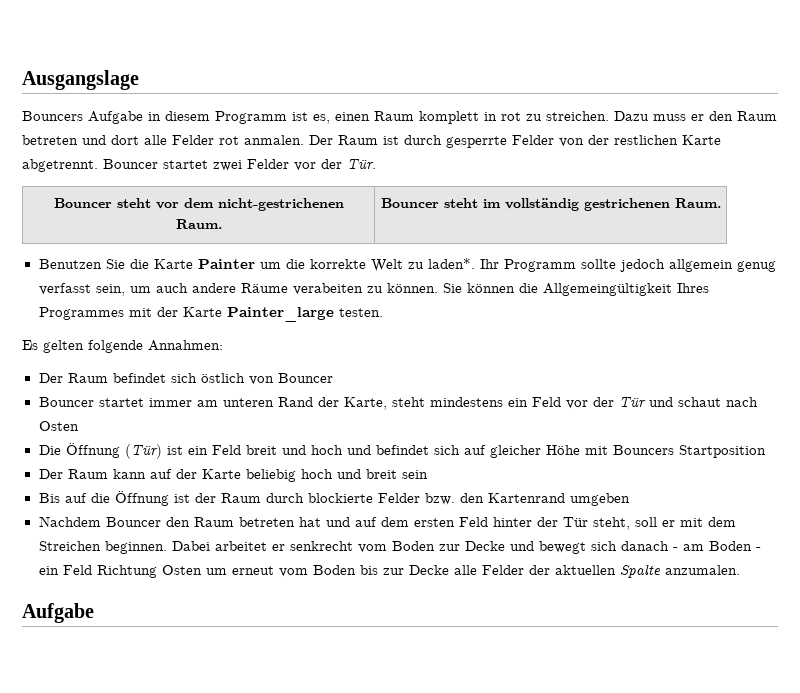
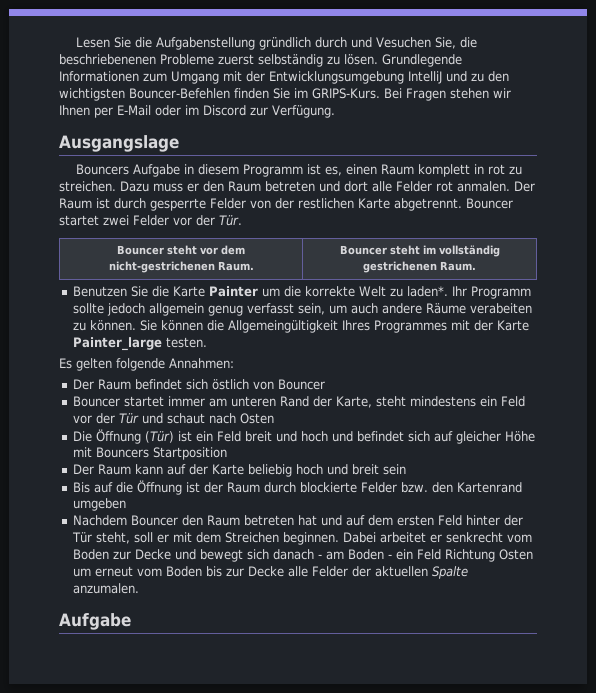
+ Lesen Sie die Aufgabenstellung gründlich durch und Vesuchen Sie, die beschriebenenen Probleme zuerst selbständig zu lösen. Grundlegende Informationen zum Umgang mit der Entwicklungsumgebung IntelliJ und zu den wichtigsten Bouncer-Befehlen finden Sie im GRIPS-Kurs. Bei Fragen stehen wir Ihnen per E-Mail oder im Discord zur Verfügung.

